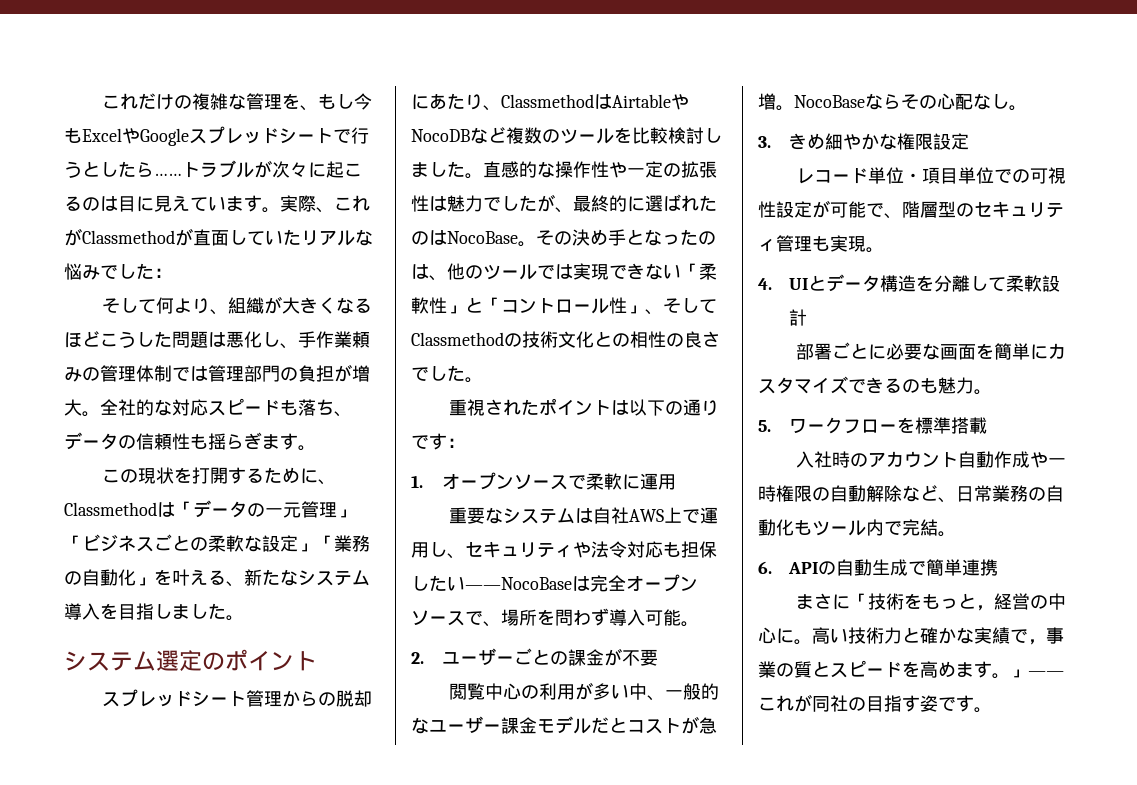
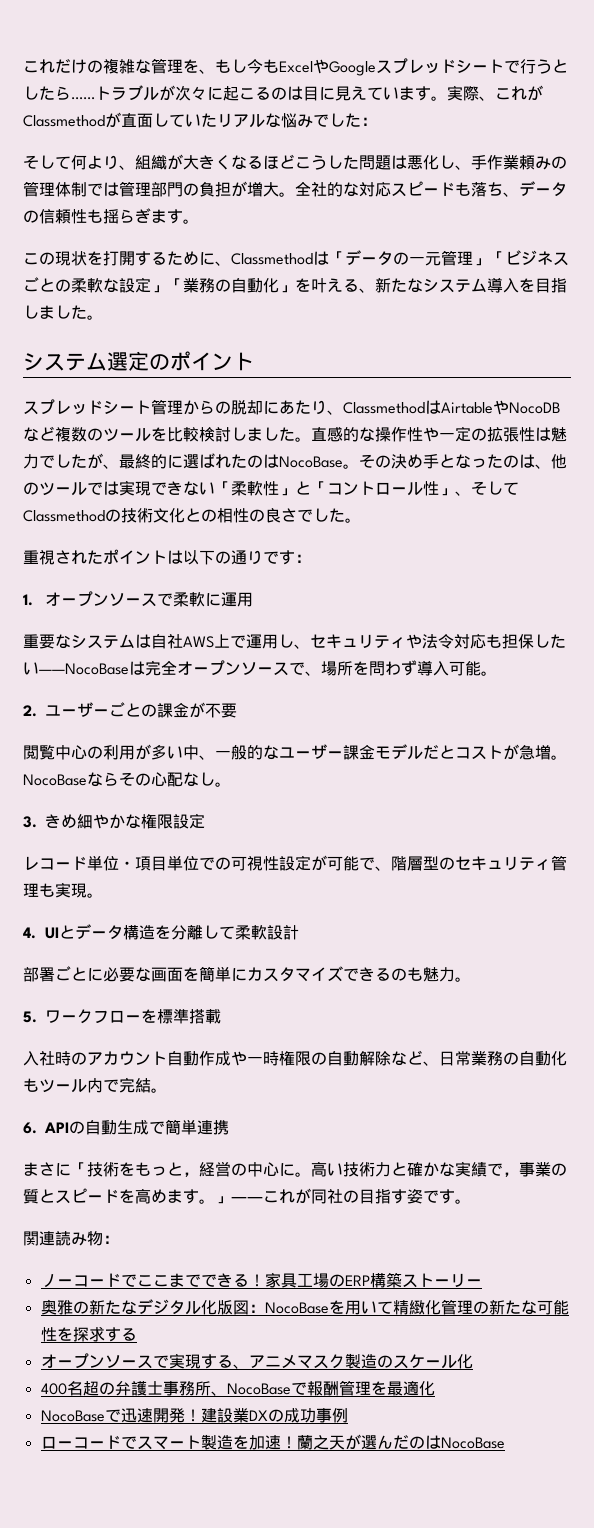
+ 関連読み物：
+ ノーコードでここまでできる！家具工場のERP構築ストーリー
+ 奥雅の新たなデジタル化版図：NocoBaseを用いて精緻化管理の新たな可能性を探求する
+ オープンソースで実現する、アニメマスク製造のスケール化
+ 400名超の弁護士事務所、NocoBaseで報酬管理を最適化
+ NocoBaseで迅速開発！建設業DXの成功事例
+ ローコードでスマート製造を加速！蘭之天が選んだのはNocoBase

